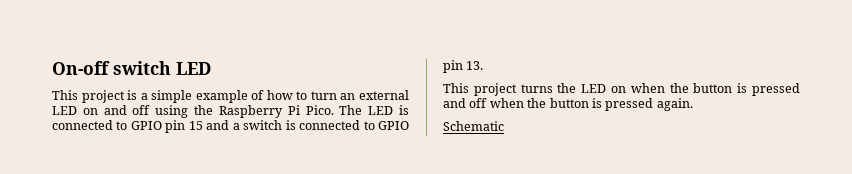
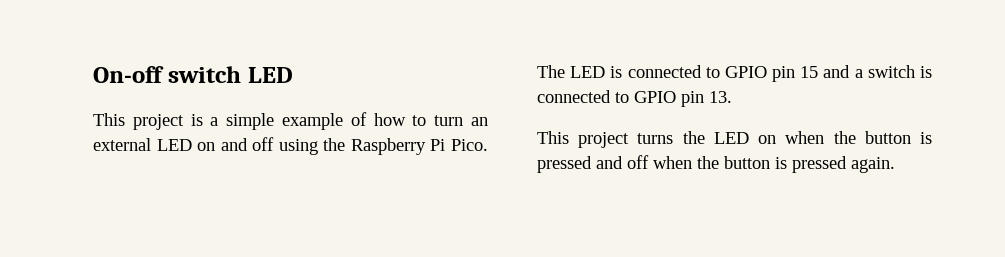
- Schematic

